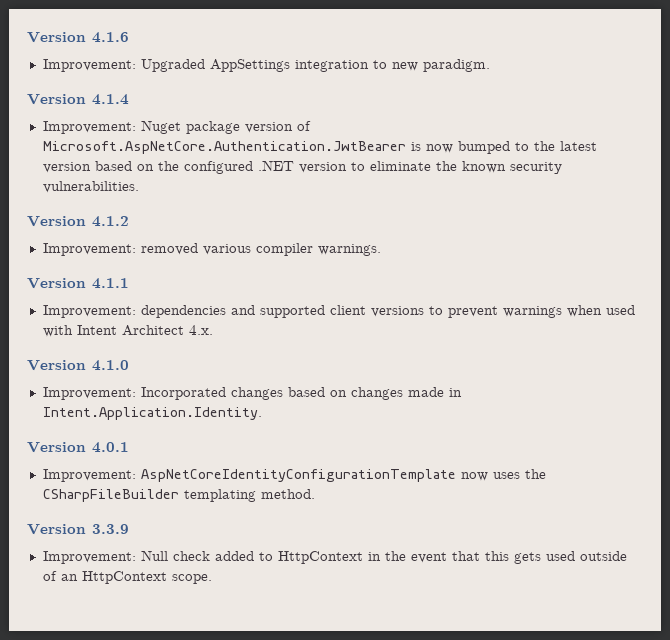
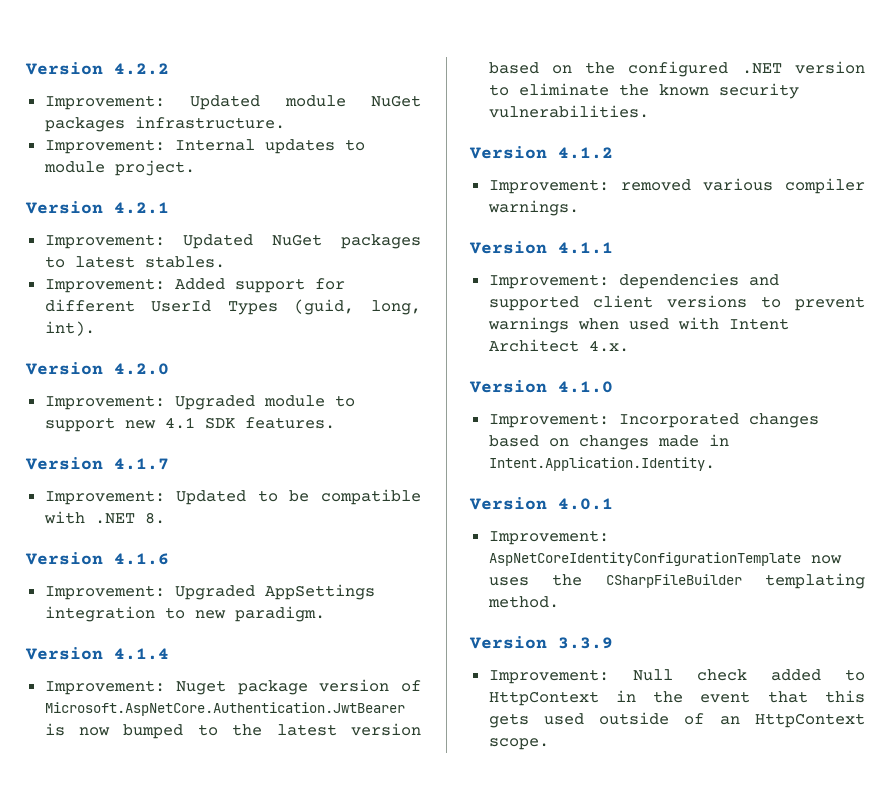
+ Version 4.2.2
+ Improvement: Updated module NuGet packages infrastructure.
+ Improvement: Internal updates to module project.
+ Version 4.2.1
+ Improvement: Updated NuGet packages to latest stables.
+ Improvement: Added support for different UserId Types (guid, long, int).
+ Version 4.2.0
+ Improvement: Upgraded module to support new 4.1 SDK features.
+ Version 4.1.7
+ Improvement: Updated to be compatible with .NET 8.

